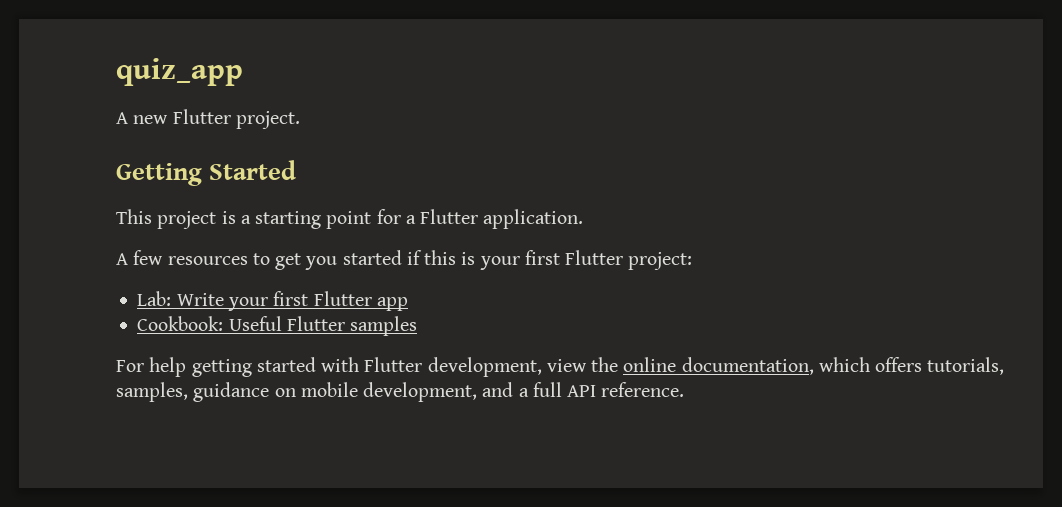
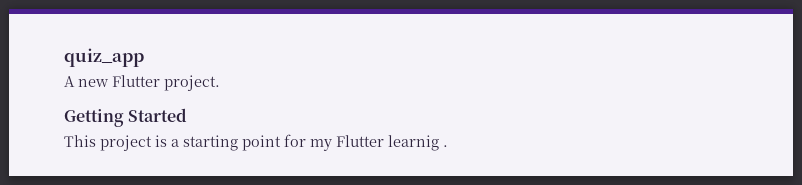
- This project is a starting point for a Flutter application.
- A few resources to get you started if this is your first Flutter project:
- Lab: Write your first Flutter app
- Cookbook: Useful Flutter samples
- For help getting started with Flutter development, view the online documentation, which offers tutorials, samples, guidance on mobile development, and a full API reference.
+ This project is a starting point for my Flutter learnig .

